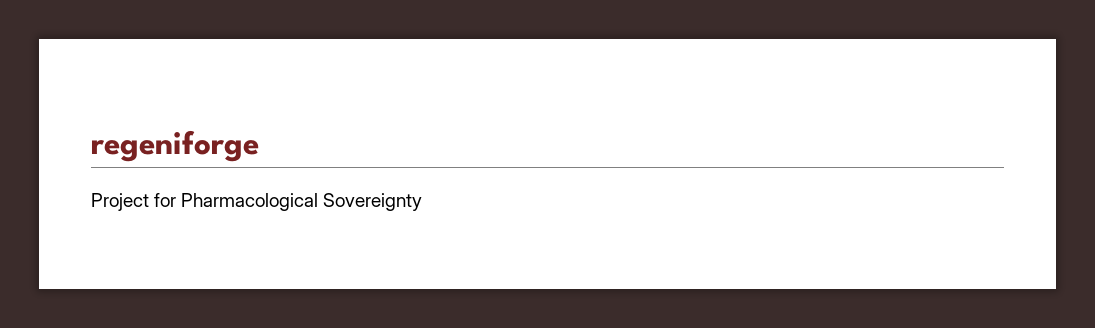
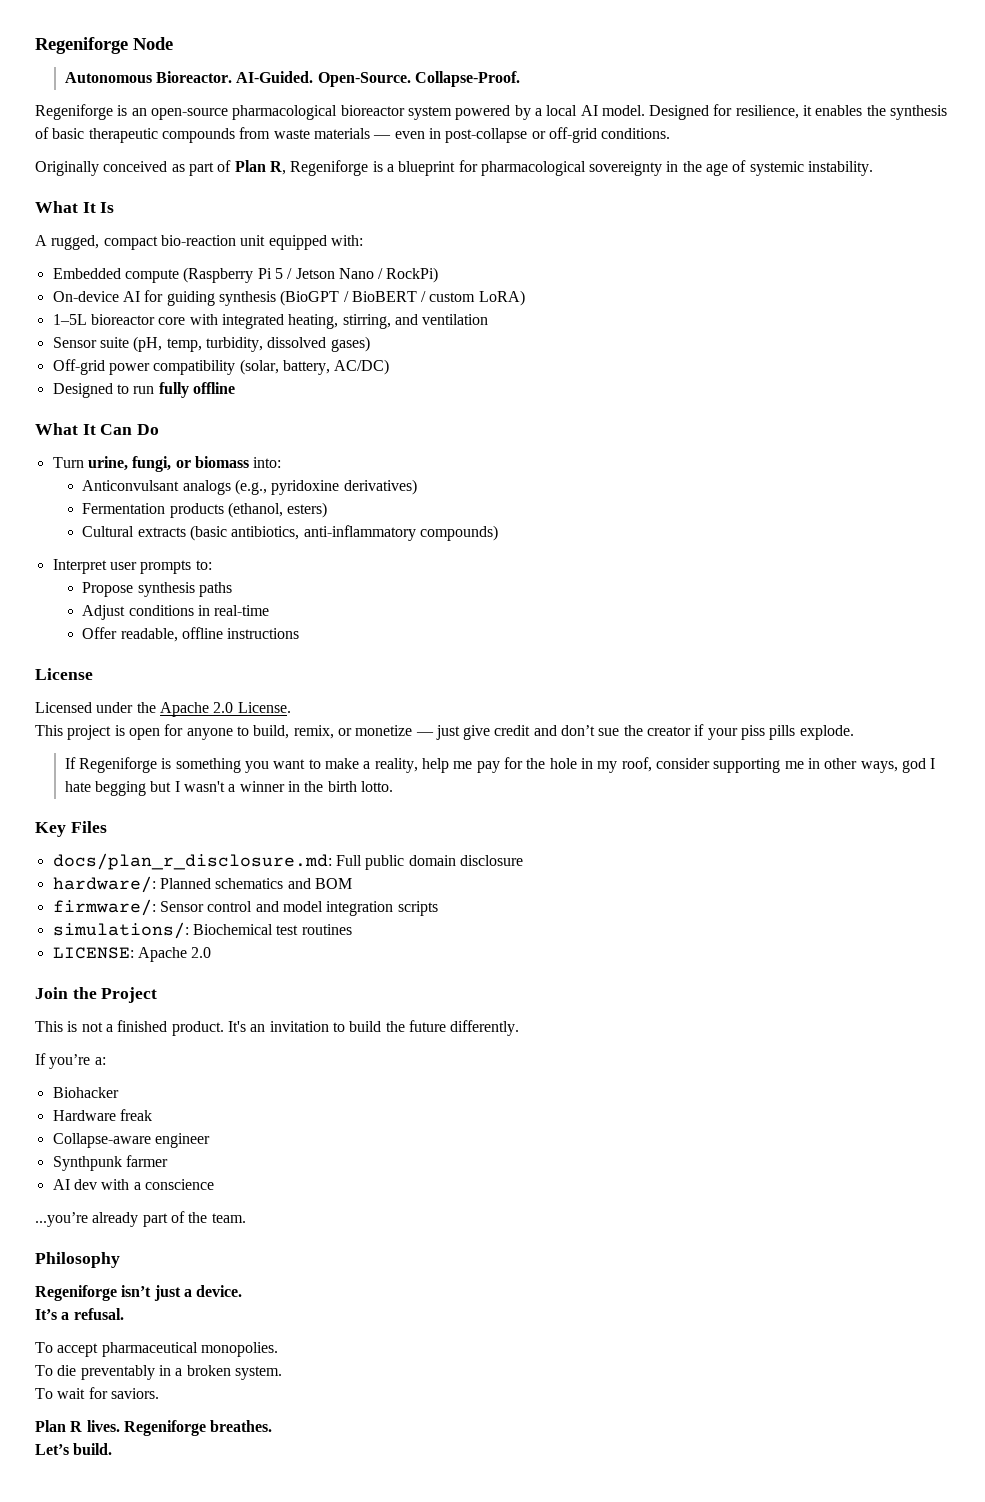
- regeniforge
- Project for Pharmacological Sovereignty
+ Regeniforge Node
+ Autonomous Bioreactor. AI-Guided. Open-Source. Collapse-Proof.
+ Regeniforge is an open-source pharmacological bioreactor system powered by a local AI model. Designed for resilience, it enables the synthesis of basic therapeutic compounds from waste materials — even in post-collapse or off-grid conditions.
+ Originally conceived as part of Plan R, Regeniforge is a blueprint for pharmacological sovereignty in the age of systemic instability.
+ What It Is
+ A rugged, compact bio-reaction unit equipped with:
+ Embedded compute (Raspberry Pi 5 / Jetson Nano / RockPi)
+ On-device AI for guiding synthesis (BioGPT / BioBERT / custom LoRA)
+ 1–5L bioreactor core with integrated heating, stirring, and ventilation
+ Sensor suite (pH, temp, turbidity, dissolved gases)
+ Off-grid power compatibility (solar, battery, AC/DC)
+ Designed to run fully offline
+ What It Can Do
+ Turn urine, fungi, or biomass into:
+ Anticonvulsant analogs (e.g., pyridoxine derivatives)
+ Fermentation products (ethanol, esters)
+ Cultural extracts (basic antibiotics, anti-inflammatory compounds)
+ Interpret user prompts to:
+ Propose synthesis paths
+ Adjust conditions in real-time
+ Offer readable, offline instructions
+ License
+ Licensed under the Apache 2.0 License.
+ This project is open for anyone to build, remix, or monetize — just give credit and don’t sue the creator if your piss pills explode.
+ If Regeniforge is something you want to make a reality, help me pay for the hole in my roof, consider supporting me in other ways, god I hate begging but I wasn't a winner in the birth lotto.
+ Key Files
+ docs/plan_r_disclosure.md: Full public domain disclosure
+ hardware/: Planned schematics and BOM
+ firmware/: Sensor control and model integration scripts
+ simulations/: Biochemical test routines
+ LICENSE: Apache 2.0
+ Join the Project
+ This is not a finished product. It's an invitation to build the future differently.
+ If you’re a:
+ Biohacker
+ Hardware freak
+ Collapse-aware engineer
+ Synthpunk farmer
+ AI dev with a conscience
+ ...you’re already part of the team.
+ Philosophy
+ Regeniforge isn’t just a device.
+ It’s a refusal.
+ To accept pharmaceutical monopolies.
+ To die preventably in a broken system.
+ To wait for saviors.
+ Plan R lives. Regeniforge breathes.
+ Let’s build.

